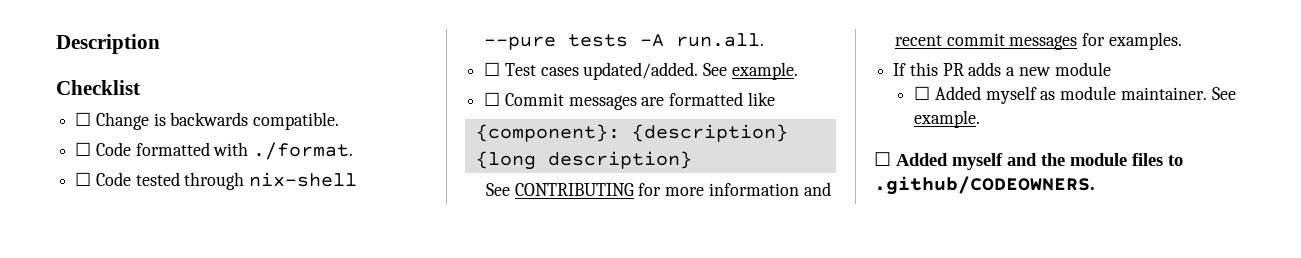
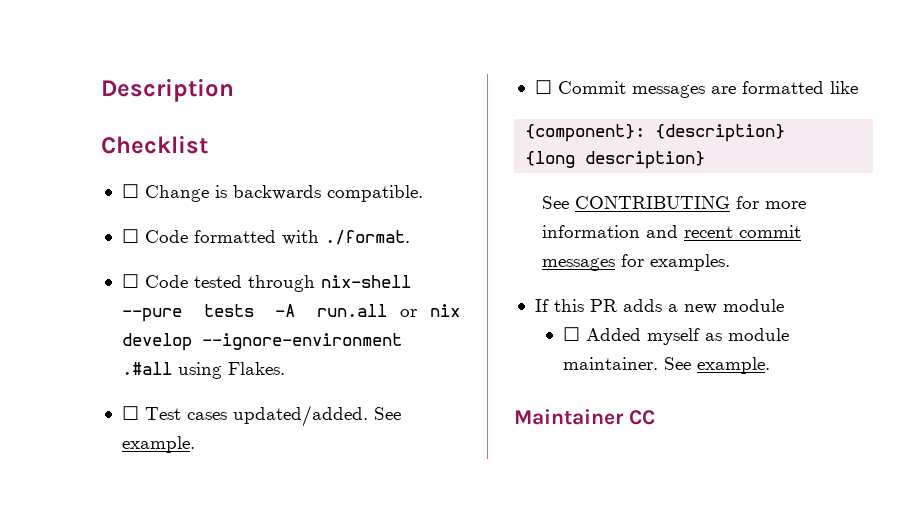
- ☐ Code tested through nix-shell --pure tests -A run.all.
+ ☐ Code tested through nix-shell --pure tests -A run.all or nix develop --ignore-environment .#all using Flakes.
- ☐ Added myself and the module files to .github/CODEOWNERS.
+ Maintainer CC

